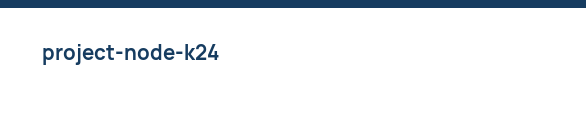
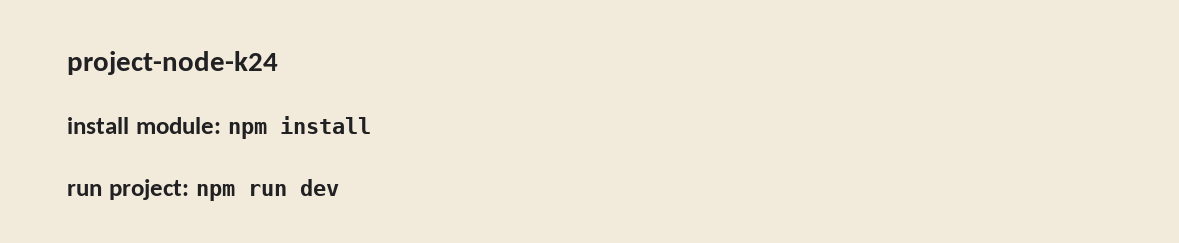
+ install module: npm install
+ run project: npm run dev

